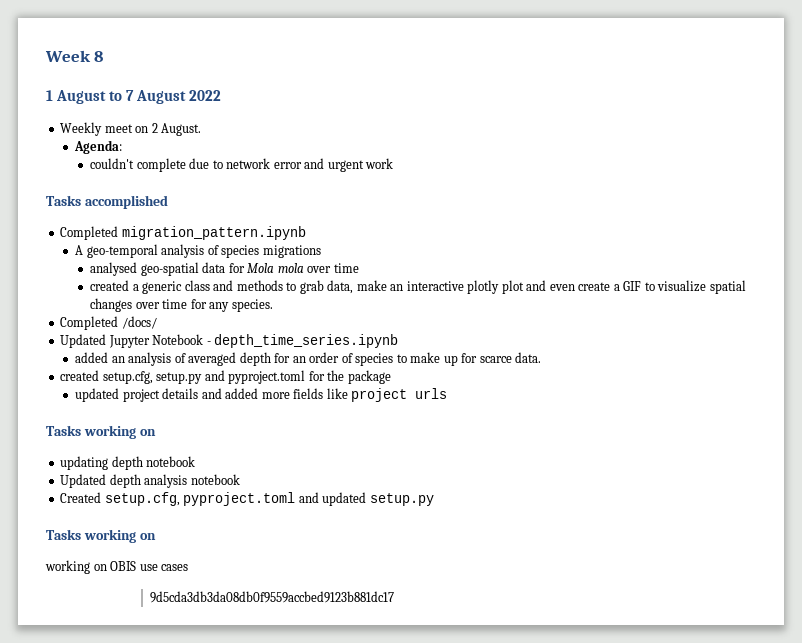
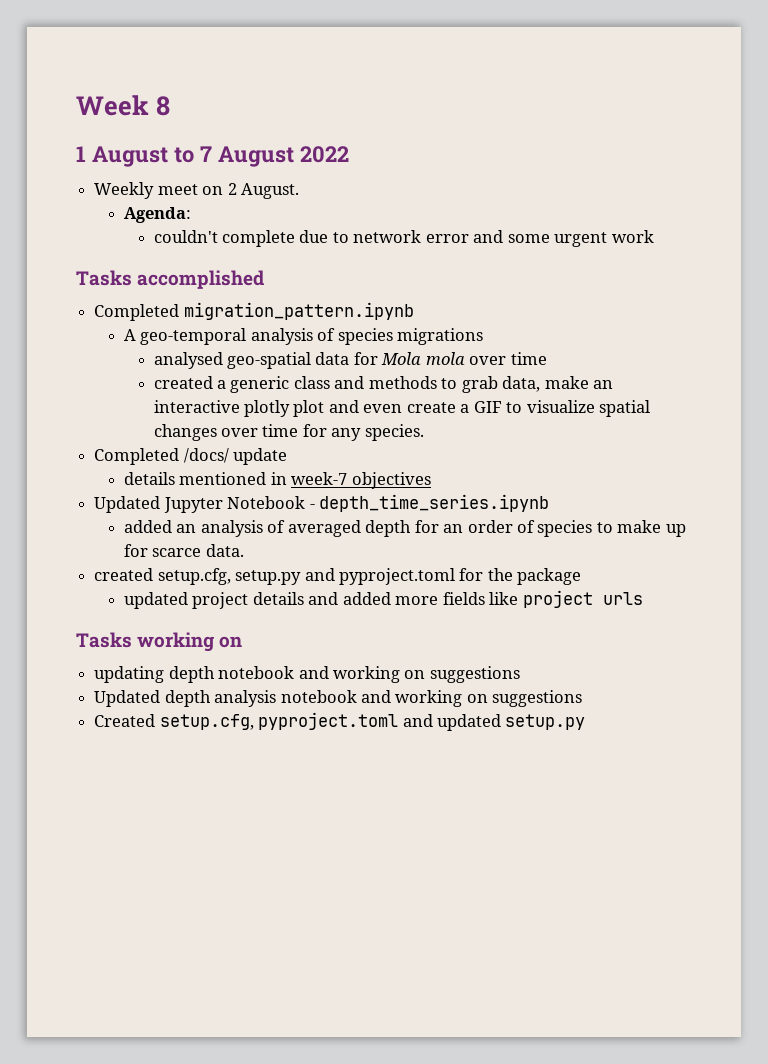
- couldn't complete due to network error and urgent work
+ couldn't complete due to network error and some urgent work
- Completed /docs/
+ Completed /docs/ update
+ details mentioned in week-7 objectives
- updating depth notebook
+ updating depth notebook and working on suggestions
- Updated depth analysis notebook
+ Updated depth analysis notebook and working on suggestions
  Created setup.cfg, pyproject.toml and updated setup.py
- Tasks working on
- working on OBIS use cases
- 9d5cda3db3da08db0f9559accbed9123b881dc17

